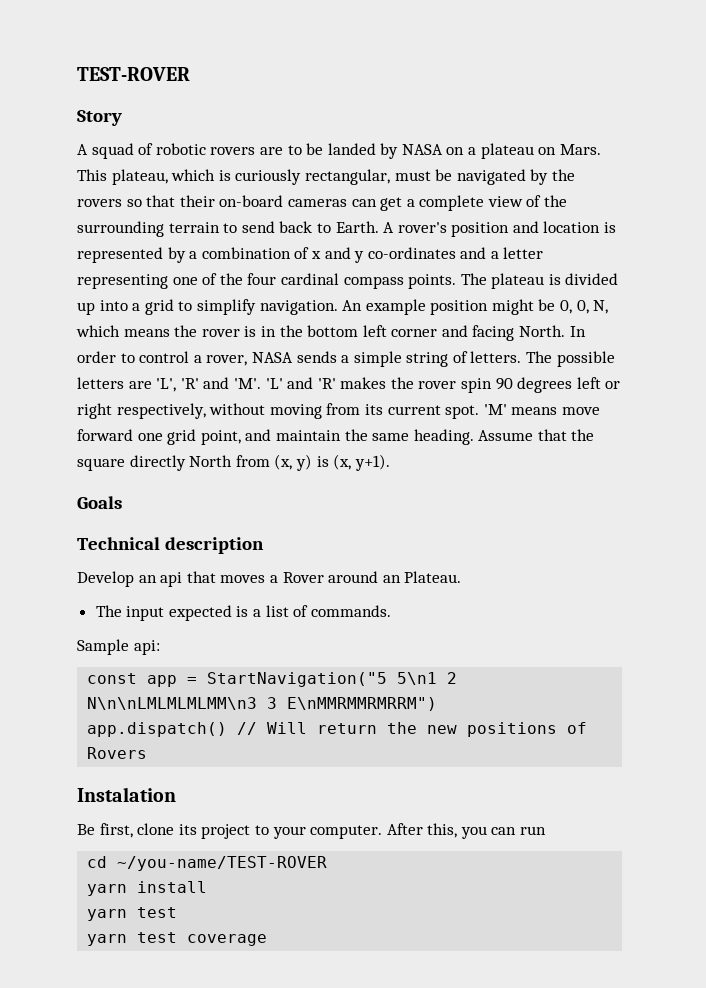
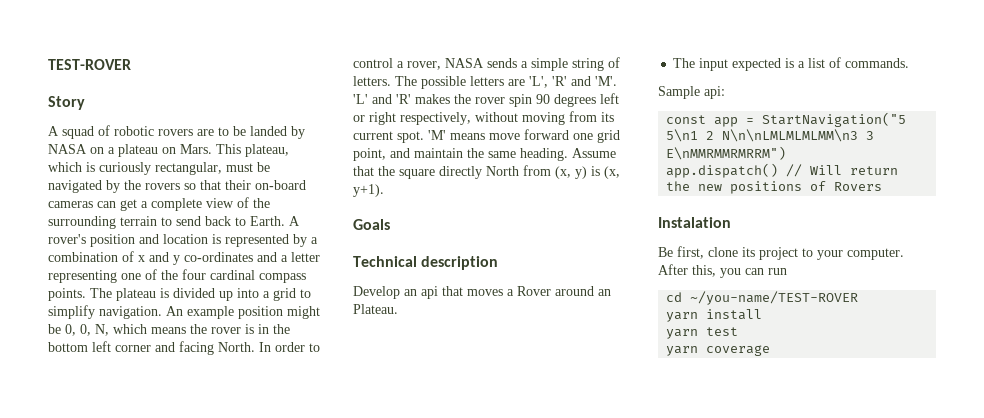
- yarn test coverage
+ yarn coverage

